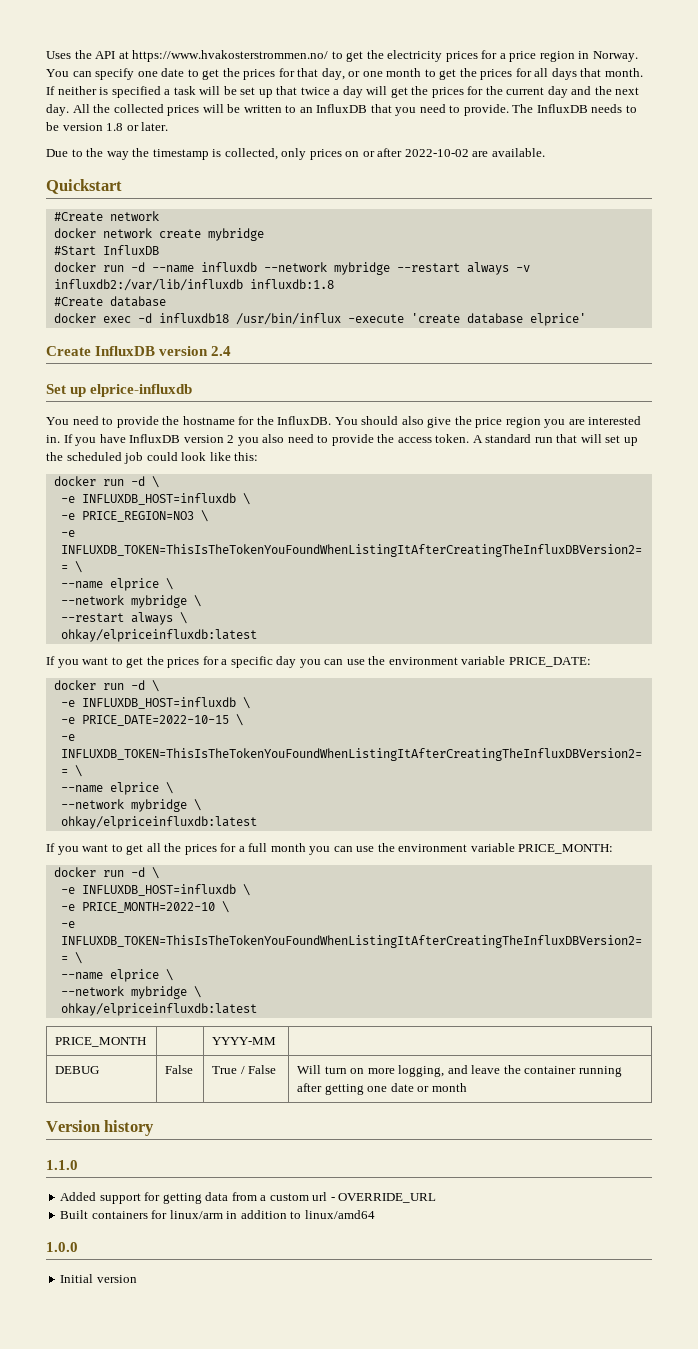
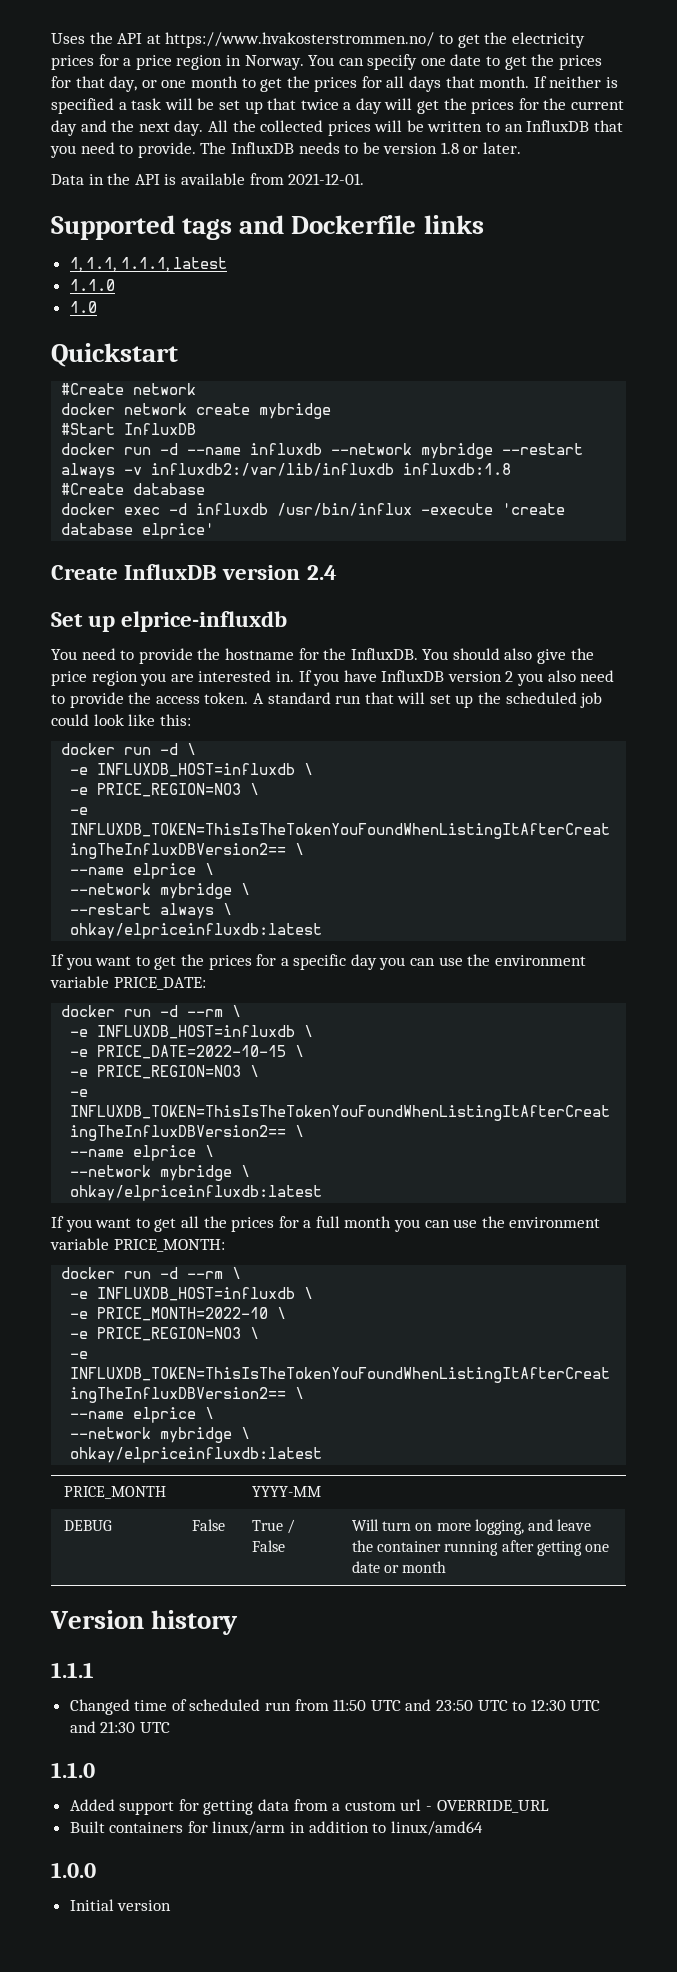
- Due to the way the timestamp is collected, only prices on or after 2022-10-02 are available.
+ Data in the API is available from 2021-12-01.
+ Supported tags and Dockerfile links
+ 1, 1.1, 1.1.1, latest
+ 1.1.0
+ 1.0
- docker exec -d influxdb18 /usr/bin/influx -execute 'create database elprice'
+ docker exec -d influxdb /usr/bin/influx -execute 'create database elprice'
  If you want to get the prices for a specific day you can use the environment variable PRICE_DATE:
- docker run -d \
+ docker run -d --rm \
  -e PRICE_DATE=2022-10-15 \
+ -e PRICE_REGION=NO3 \
  If you want to get all the prices for a full month you can use the environment variable PRICE_MONTH:
- docker run -d \
+ docker run -d --rm \
  -e PRICE_MONTH=2022-10 \
+ -e PRICE_REGION=NO3 \
+ 1.1.1
+ Changed time of scheduled run from 11:50 UTC and 23:50 UTC to 12:30 UTC and 21:30 UTC

